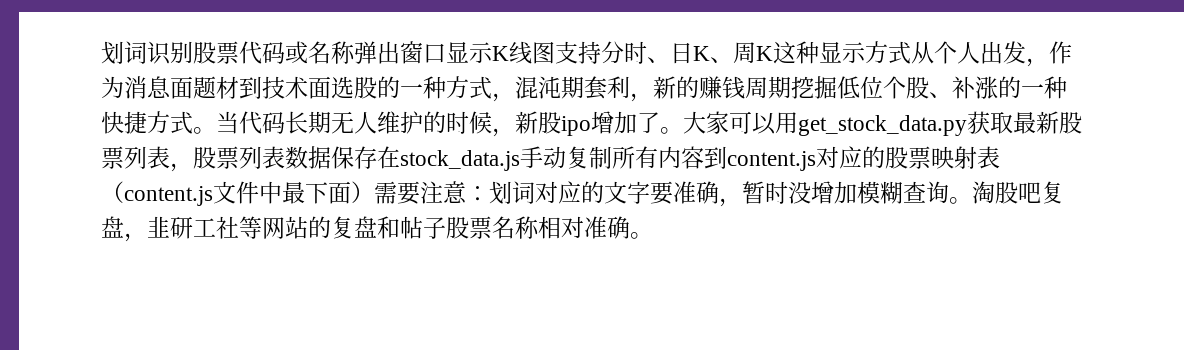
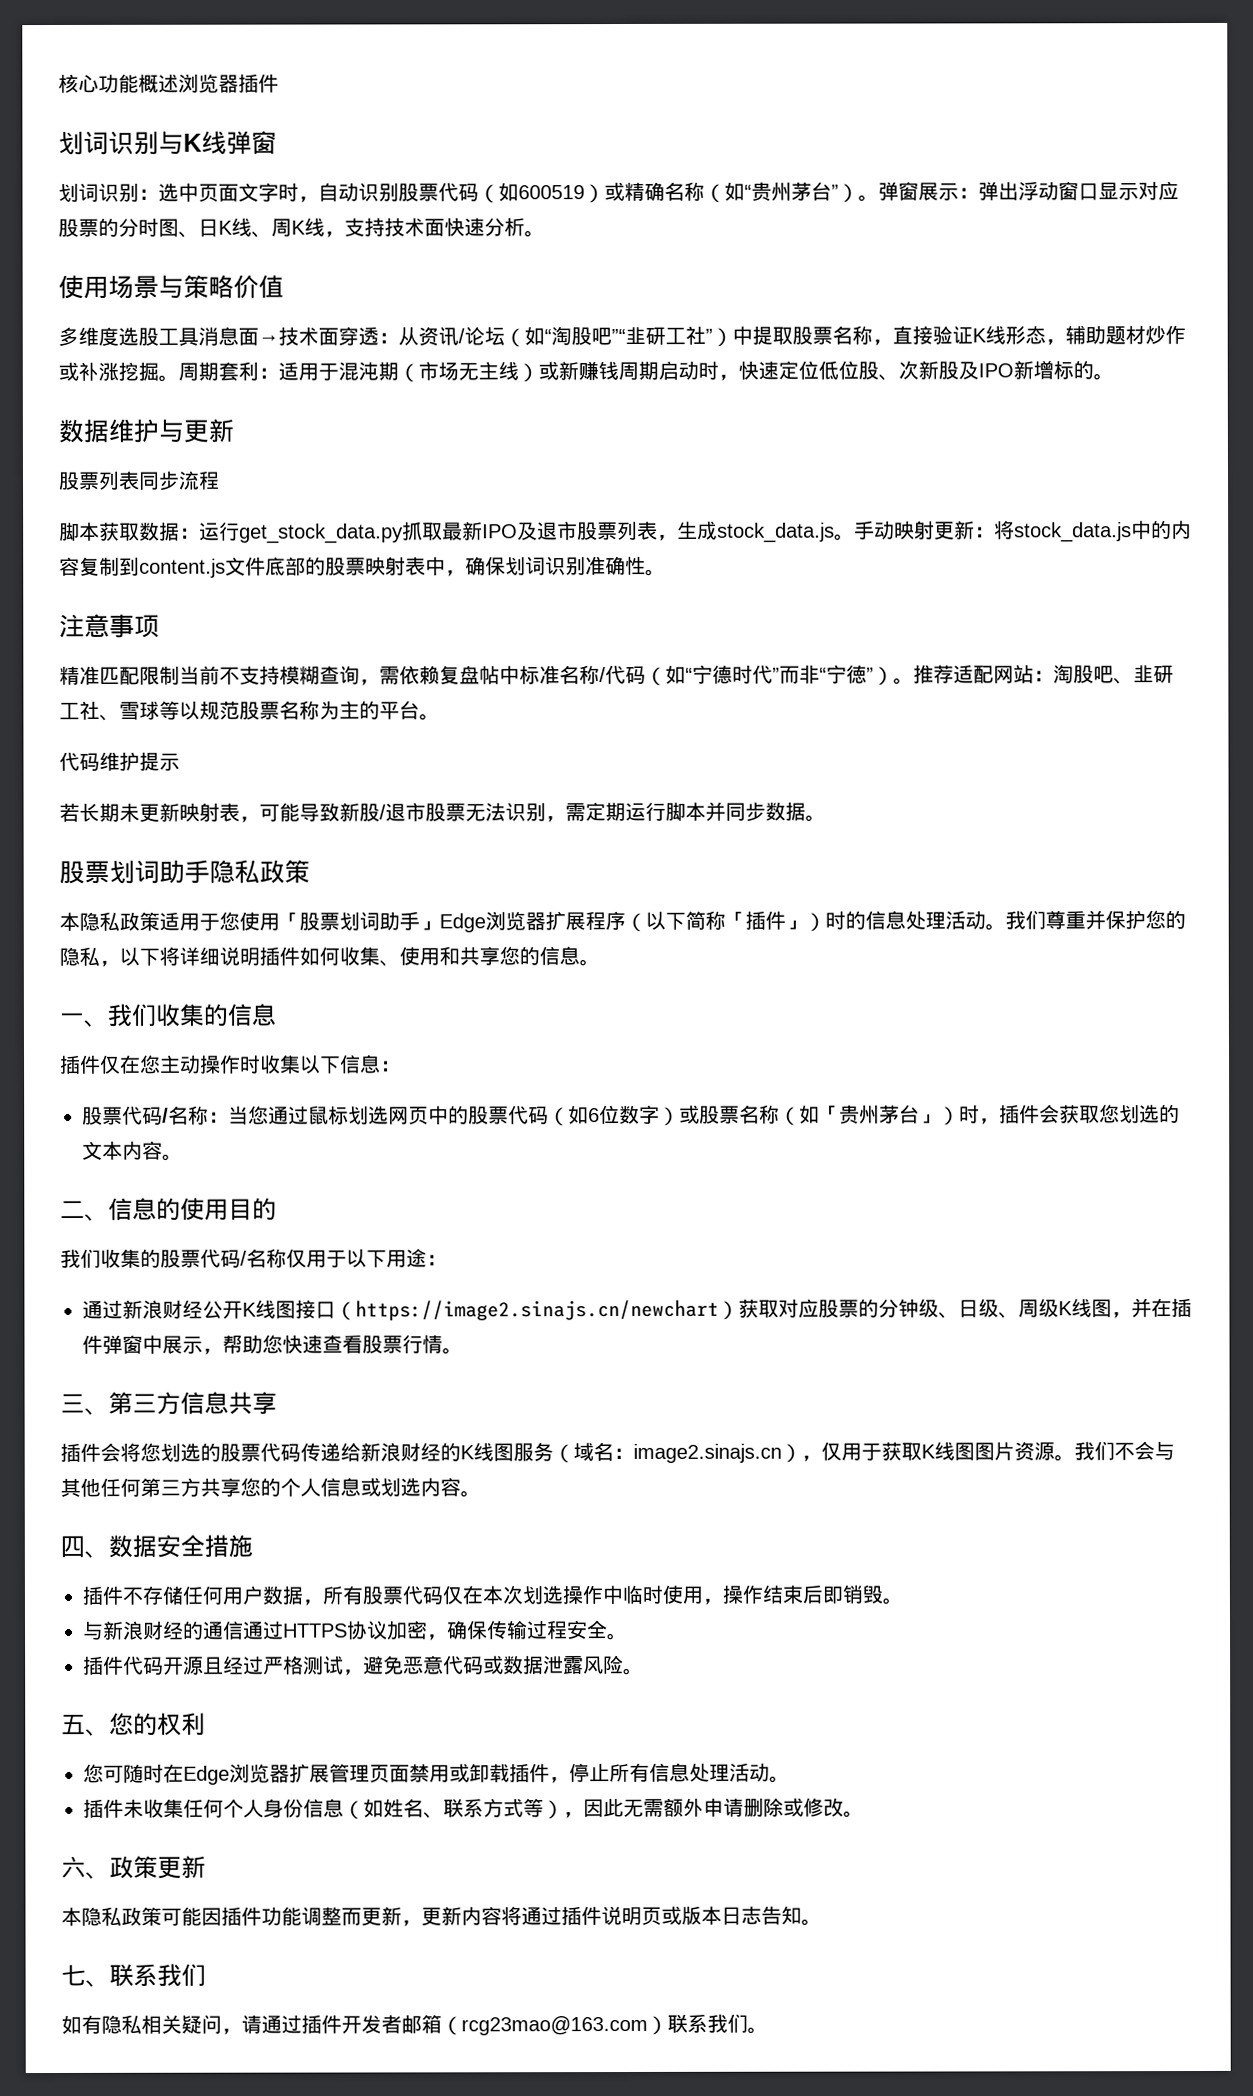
- 划词识别股票代码或名称弹出窗口显示K线图支持分时、日K、周K这种显示方式从个人出发，作为消息面题材到技术面选股的一种方式，混沌期套利，新的赚钱周期挖掘低位个股、补涨的一种快捷方式。当代码长期无人维护的时候，新股ipo增加了。大家可以用get_stock_data.py获取最新股票列表，股票列表数据保存在stock_data.js手动复制所有内容到content.js对应的股票映射表（content.js文件中最下面）需要注意：划词对应的文字要准确，暂时没增加模糊查询。淘股吧复盘，韭研工社等网站的复盘和帖子股票名称相对准确。
+ 核心功能概述浏览器插件
+ 划词识别与K线弹窗
+ 划词识别：选中页面文字时，自动识别股票代码（如600519）或精确名称（如“贵州茅台”）。弹窗展示：弹出浮动窗口显示对应股票的分时图、日K线、周K线，支持技术面快速分析。
+ 使用场景与策略价值
+ 多维度选股工具消息面→技术面穿透：从资讯/论坛（如“淘股吧”“韭研工社”）中提取股票名称，直接验证K线形态，辅助题材炒作或补涨挖掘。周期套利：适用于混沌期（市场无主线）或新赚钱周期启动时，快速定位低位股、次新股及IPO新增标的。
+ 数据维护与更新
+ 股票列表同步流程
+ 脚本获取数据：运行get_stock_data.py抓取最新IPO及退市股票列表，生成stock_data.js。手动映射更新：将stock_data.js中的内容复制到content.js文件底部的股票映射表中，确保划词识别准确性。
+ 注意事项
+ 精准匹配限制当前不支持模糊查询，需依赖复盘帖中标准名称/代码（如“宁德时代”而非“宁徳”）。推荐适配网站：淘股吧、韭研工社、雪球等以规范股票名称为主的平台。
+ 代码维护提示
+ 若长期未更新映射表，可能导致新股/退市股票无法识别，需定期运行脚本并同步数据。
+ 股票划词助手隐私政策
+ 本隐私政策适用于您使用「股票划词助手」Edge浏览器扩展程序（以下简称「插件」）时的信息处理活动。我们尊重并保护您的隐私，以下将详细说明插件如何收集、使用和共享您的信息。
+ 一、我们收集的信息
+ 插件仅在您主动操作时收集以下信息：
+ 股票代码/名称：当您通过鼠标划选网页中的股票代码（如6位数字）或股票名称（如「贵州茅台」）时，插件会获取您划选的文本内容。
+ 二、信息的使用目的
+ 我们收集的股票代码/名称仅用于以下用途：
+ 通过新浪财经公开K线图接口（https://image2.sinajs.cn/newchart）获取对应股票的分钟级、日级、周级K线图，并在插件弹窗中展示，帮助您快速查看股票行情。
+ 三、第三方信息共享
+ 插件会将您划选的股票代码传递给新浪财经的K线图服务（域名：image2.sinajs.cn），仅用于获取K线图图片资源。我们不会与其他任何第三方共享您的个人信息或划选内容。
+ 四、数据安全措施
+ 插件不存储任何用户数据，所有股票代码仅在本次划选操作中临时使用，操作结束后即销毁。
+ 与新浪财经的通信通过HTTPS协议加密，确保传输过程安全。
+ 插件代码开源且经过严格测试，避免恶意代码或数据泄露风险。
+ 五、您的权利
+ 您可随时在Edge浏览器扩展管理页面禁用或卸载插件，停止所有信息处理活动。
+ 插件未收集任何个人身份信息（如姓名、联系方式等），因此无需额外申请删除或修改。
+ 六、政策更新
+ 本隐私政策可能因插件功能调整而更新，更新内容将通过插件说明页或版本日志告知。
+ 七、联系我们
+ 如有隐私相关疑问，请通过插件开发者邮箱（rcg23mao@163.com）联系我们。

